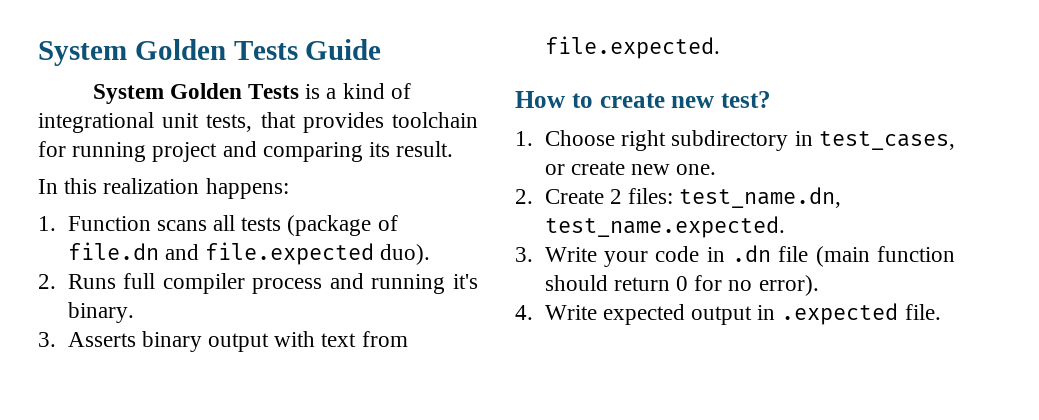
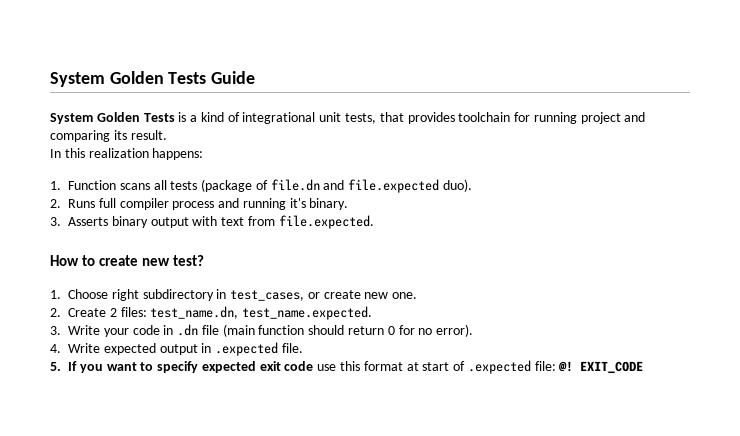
+ 5. If you want to specify expected exit code use this format at start of .expected file: @! EXIT_CODE

